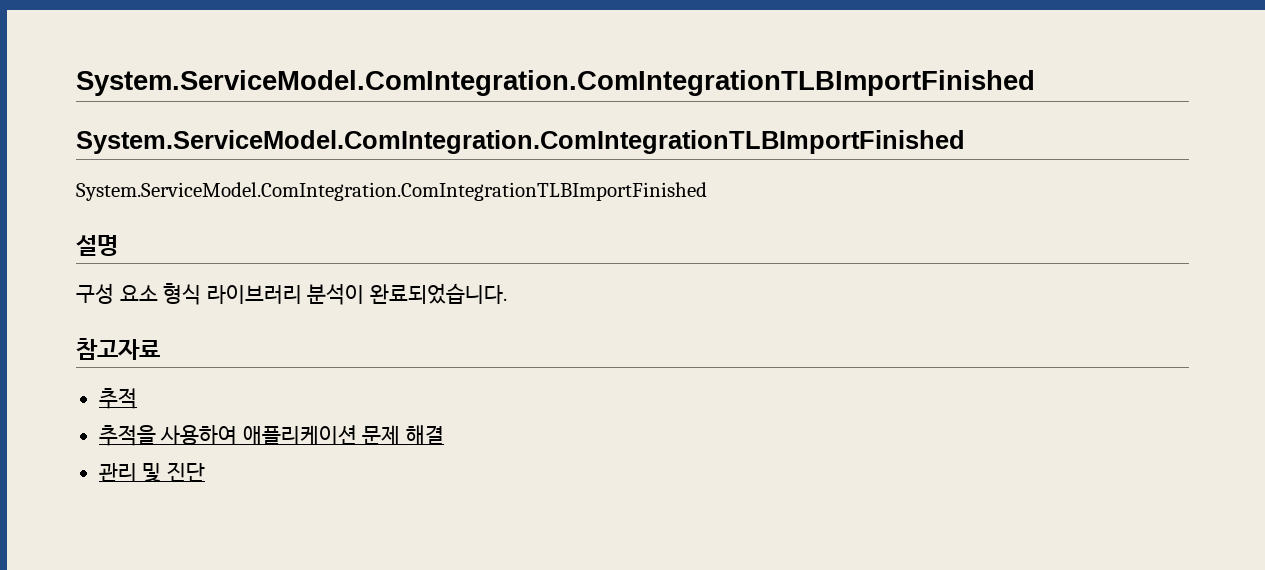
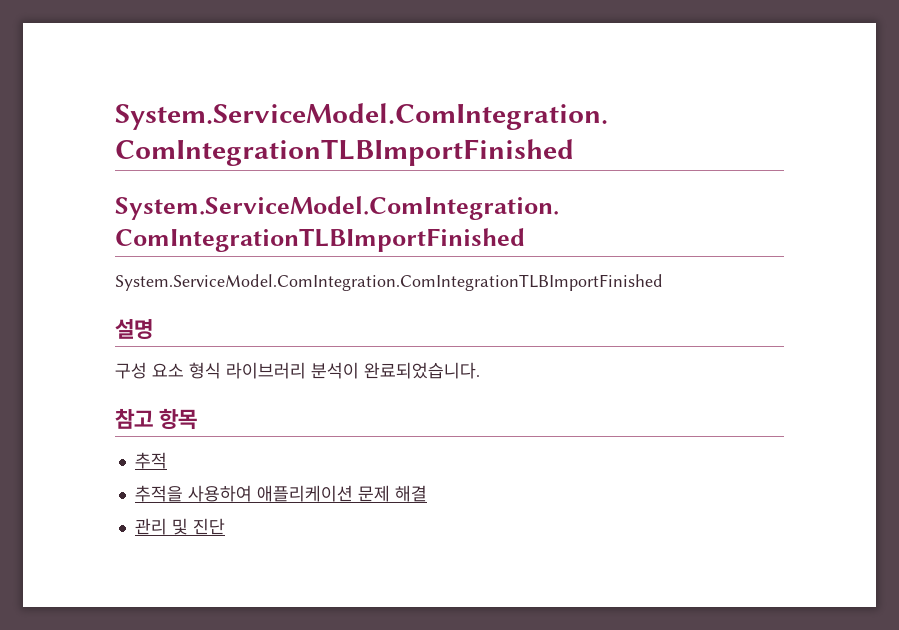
- 참고자료
+ 참고 항목

